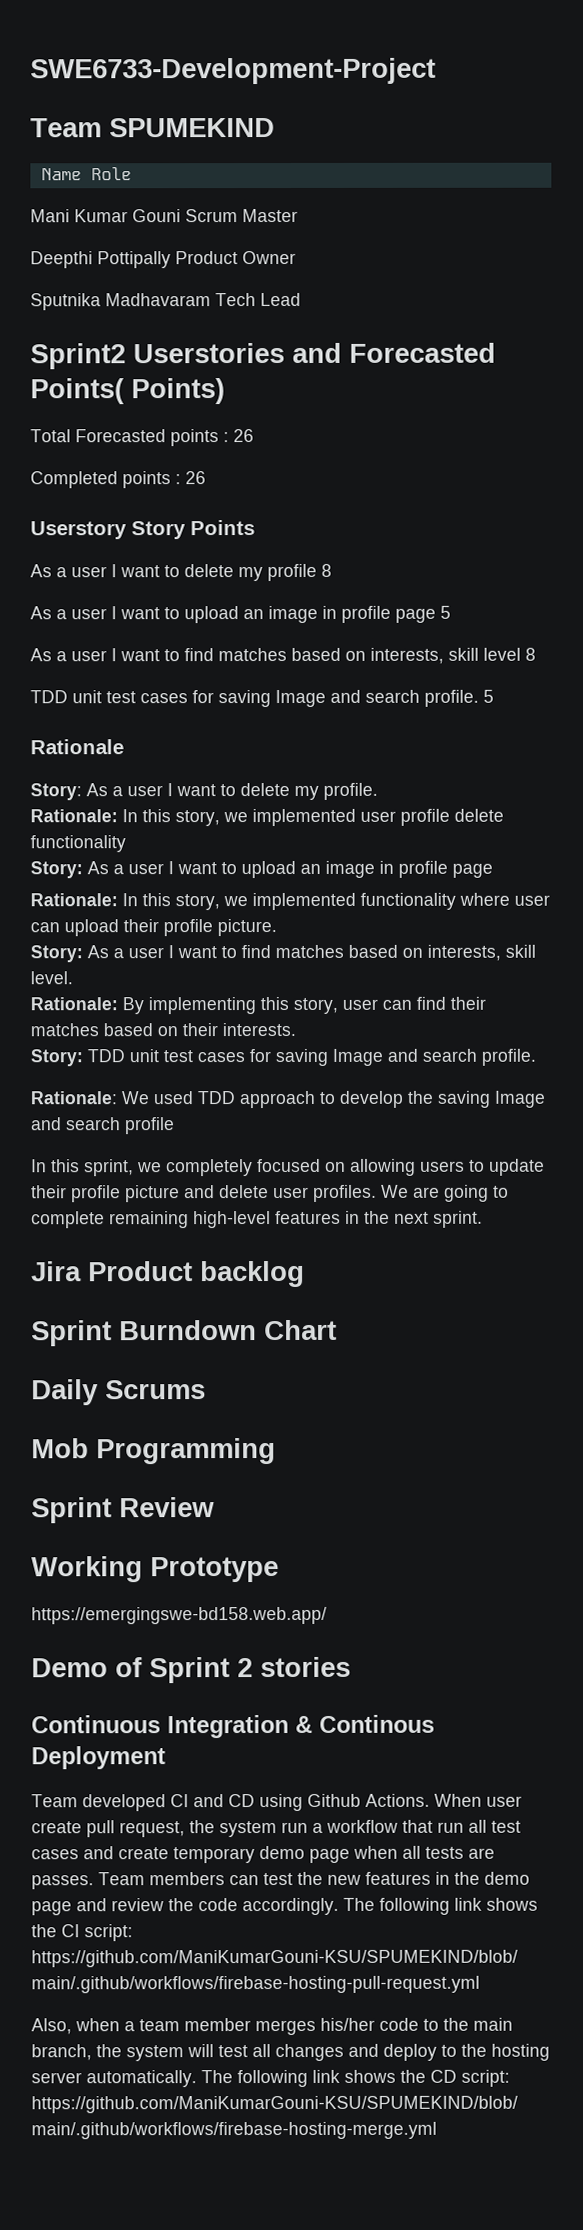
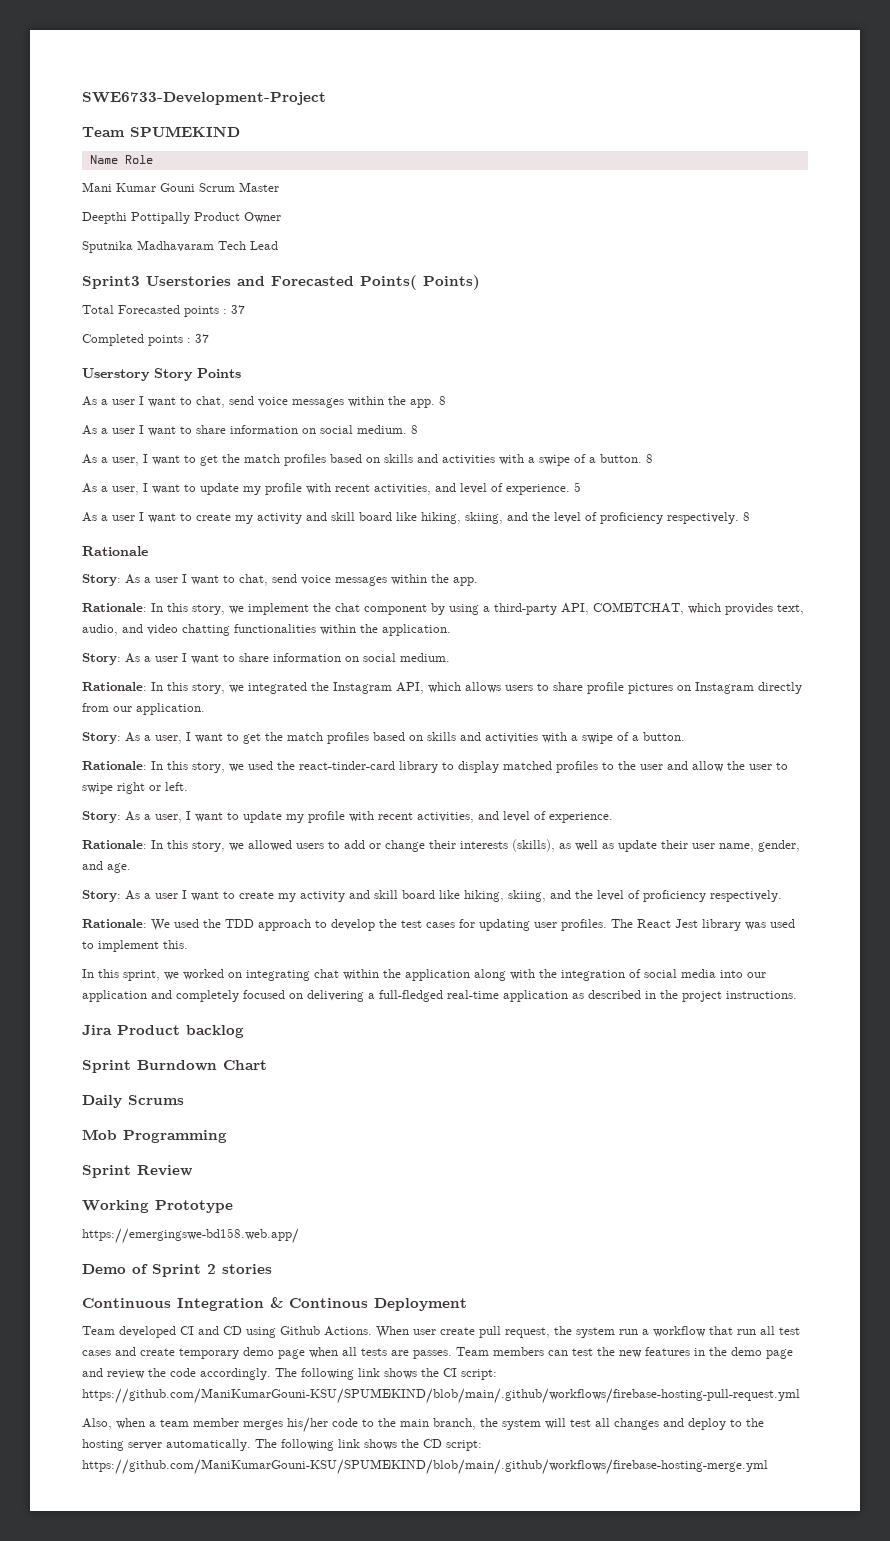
- Sprint2 Userstories and Forecasted Points( Points)
+ Sprint3 Userstories and Forecasted Points( Points)
- Total Forecasted points : 26
+ Total Forecasted points : 37
- Completed points : 26
+ Completed points : 37
- As a user I want to delete my profile 8
+ As a user I want to chat, send voice messages within the app. 8
- As a user I want to upload an image in profile page 5
+ As a user I want to share information on social medium. 8
+ As a user, I want to get the match profiles based on skills and activities with a swipe of a button. 8
+ As a user, I want to update my profile with recent activities, and level of experience. 5
- As a user I want to find matches based on interests, skill level 8
- TDD unit test cases for saving Image and search profile. 5
+ As a user I want to create my activity and skill board like hiking, skiing, and the level of proficiency respectively. 8
- Story: As a user I want to delete my profile.
- Rationale: In this story, we implemented user profile delete functionality
- Story: As a user I want to upload an image in profile page
- Rationale: In this story, we implemented functionality where user can upload their profile picture.
- Story: As a user I want to find matches based on interests, skill level.
- Rationale: By implementing this story, user can find their matches based on their interests.
- Story: TDD unit test cases for saving Image and search profile.
+ Story: As a user I want to chat, send voice messages within the app.
+ Rationale: In this story, we implement the chat component by using a third-party API, COMETCHAT, which provides text, audio, and video chatting functionalities within the application.
+ Story: As a user I want to share information on social medium.
+ Rationale: In this story, we integrated the Instagram API, which allows users to share profile pictures on Instagram directly from our application.
+ Story: As a user, I want to get the match profiles based on skills and activities with a swipe of a button.
+ Rationale: In this story, we used the react-tinder-card library to display matched profiles to the user and allow the user to swipe right or left.
+ Story: As a user, I want to update my profile with recent activities, and level of experience.
+ Rationale: In this story, we allowed users to add or change their interests (skills), as well as update their user name, gender, and age.
+ Story: As a user I want to create my activity and skill board like hiking, skiing, and the level of proficiency respectively.
- Rationale: We used TDD approach to develop the saving Image and search profile
- In this sprint, we completely focused on allowing users to update their profile picture and delete user profiles. We are going to complete remaining high-level features in the next sprint.
+ Rationale: We used the TDD approach to develop the test cases for updating user profiles. The React Jest library was used to implement this.
+ In this sprint, we worked on integrating chat within the application along with the integration of social media into our application and completely focused on delivering a full-fledged real-time application as described in the project instructions.

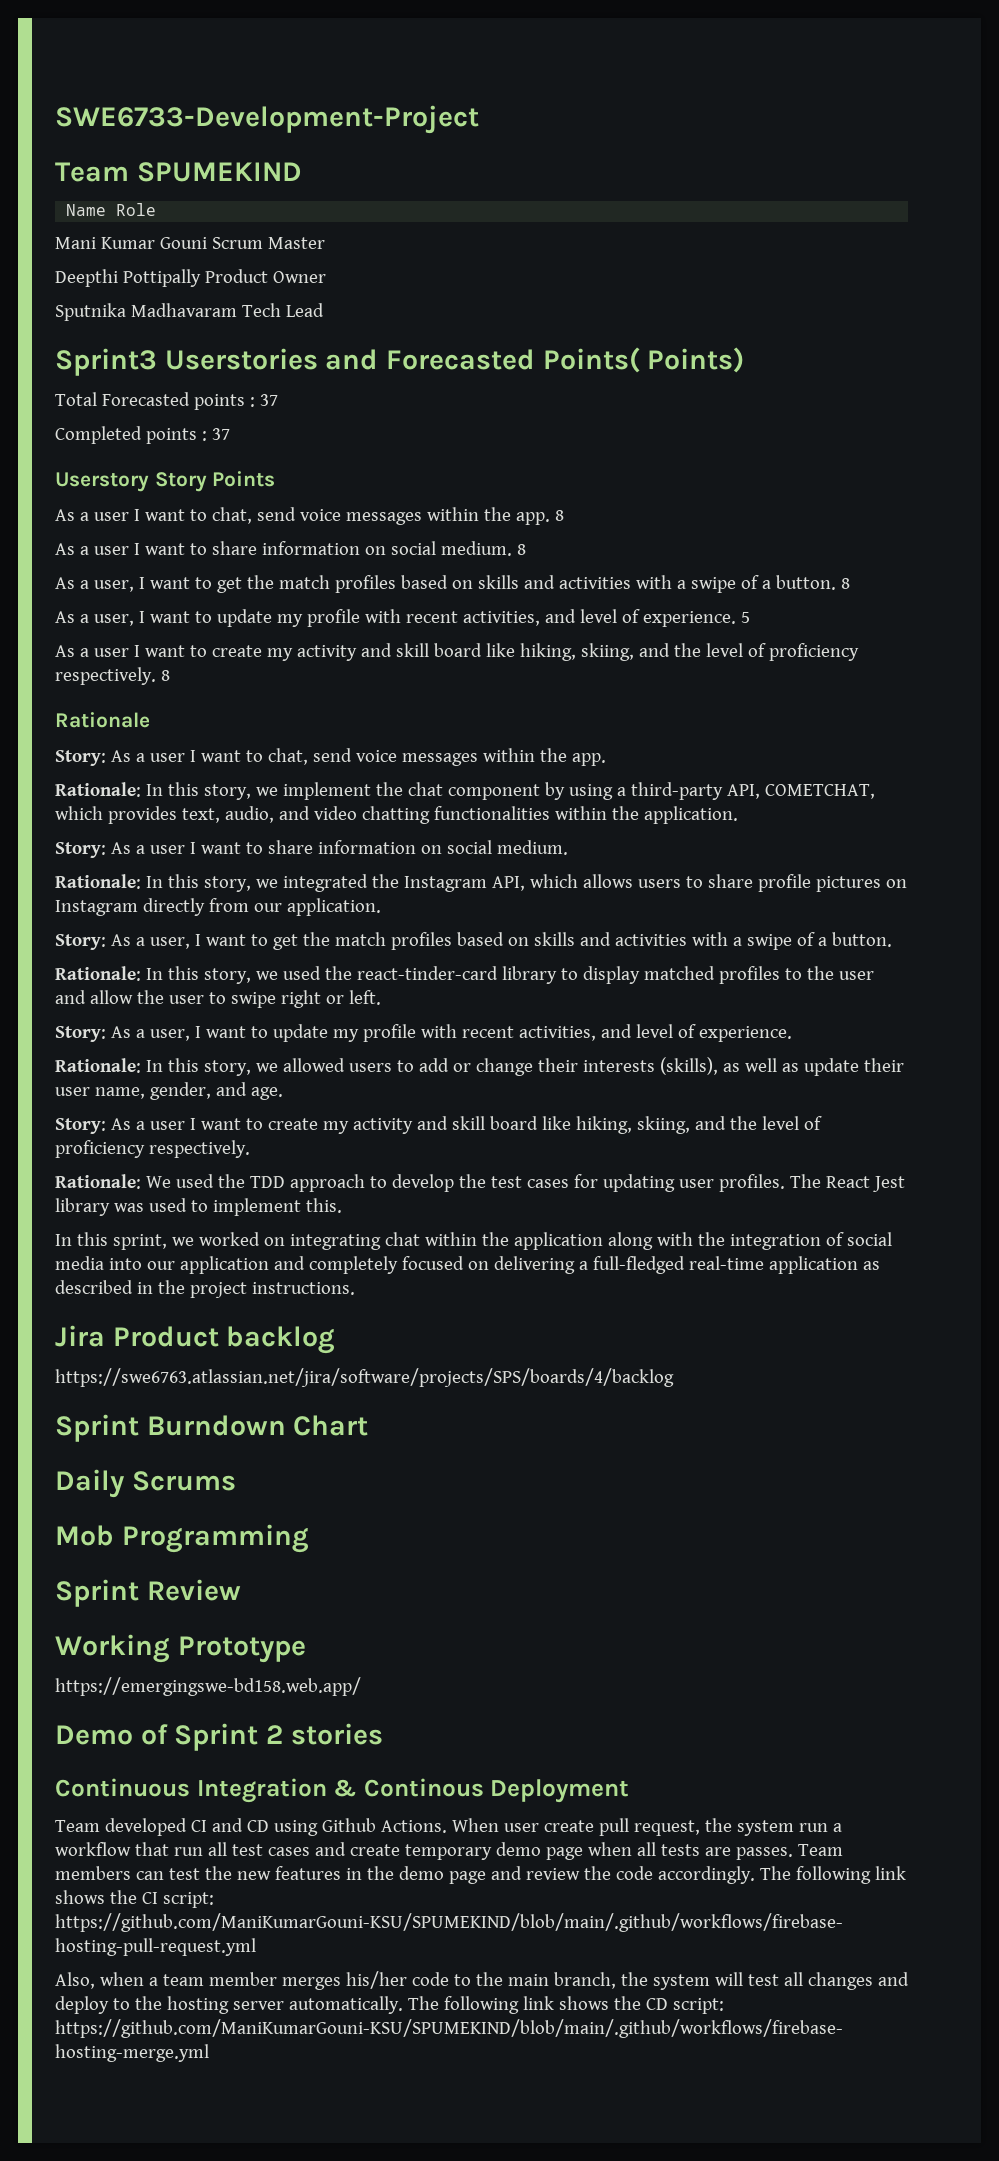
+ https://swe6763.atlassian.net/jira/software/projects/SPS/boards/4/backlog

